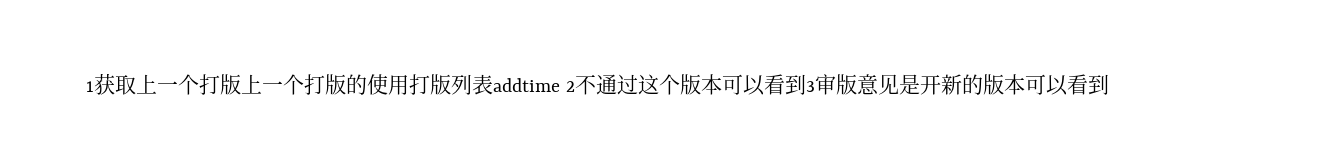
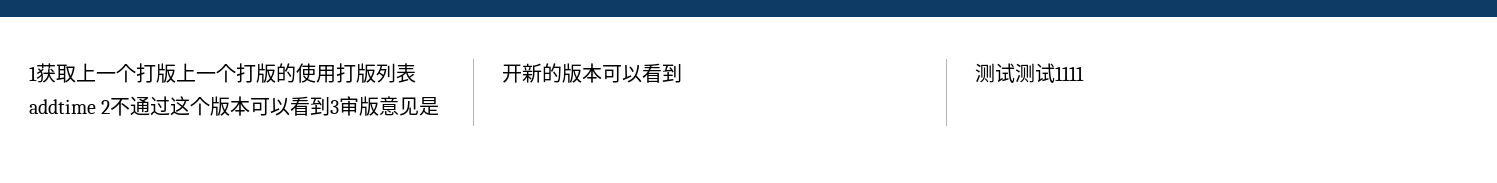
+ 测试测试1111

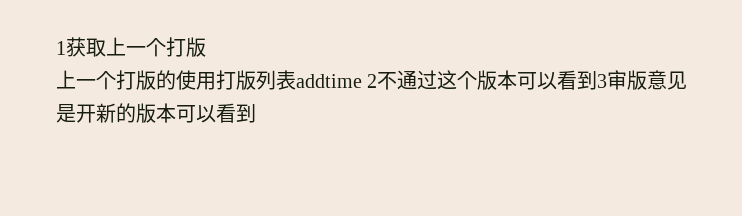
- 1获取上一个打版上一个打版的使用打版列表addtime 2不通过这个版本可以看到3审版意见是开新的版本可以看到
+ 1获取上一个打版
+ 上一个打版的使用打版列表addtime 2不通过这个版本可以看到3审版意见是开新的版本可以看到
- 测试测试1111

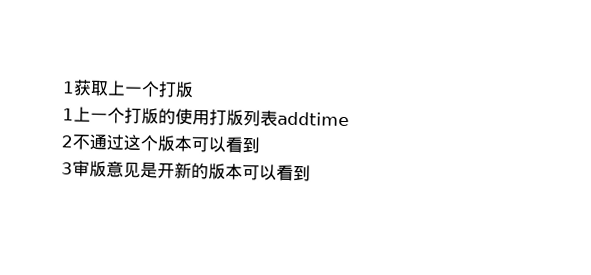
- 上一个打版的使用打版列表addtime 2不通过这个版本可以看到3审版意见是开新的版本可以看到
+ 1上一个打版的使用打版列表addtime
+ 2不通过这个版本可以看到
+ 3审版意见是开新的版本可以看到

